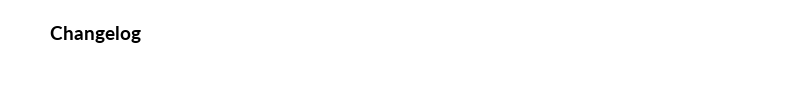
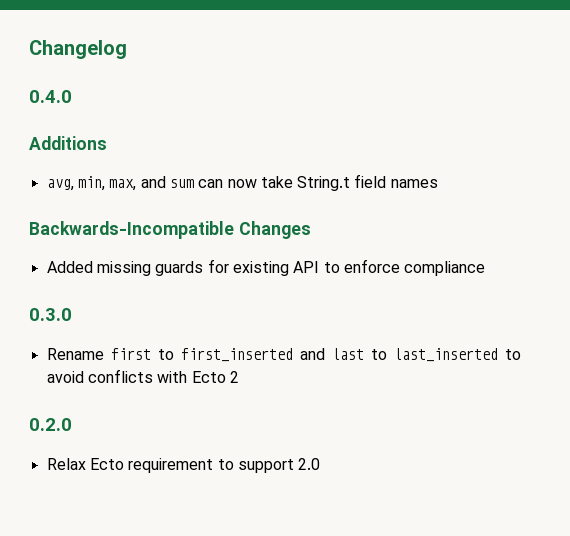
+ 0.4.0
+ Additions
+ avg, min, max, and sum can now take String.t field names
+ Backwards-Incompatible Changes
+ Added missing guards for existing API to enforce compliance
+ 0.3.0
+ Rename first to first_inserted and last to last_inserted to avoid conflicts with Ecto 2
+ 0.2.0
+ Relax Ecto requirement to support 2.0

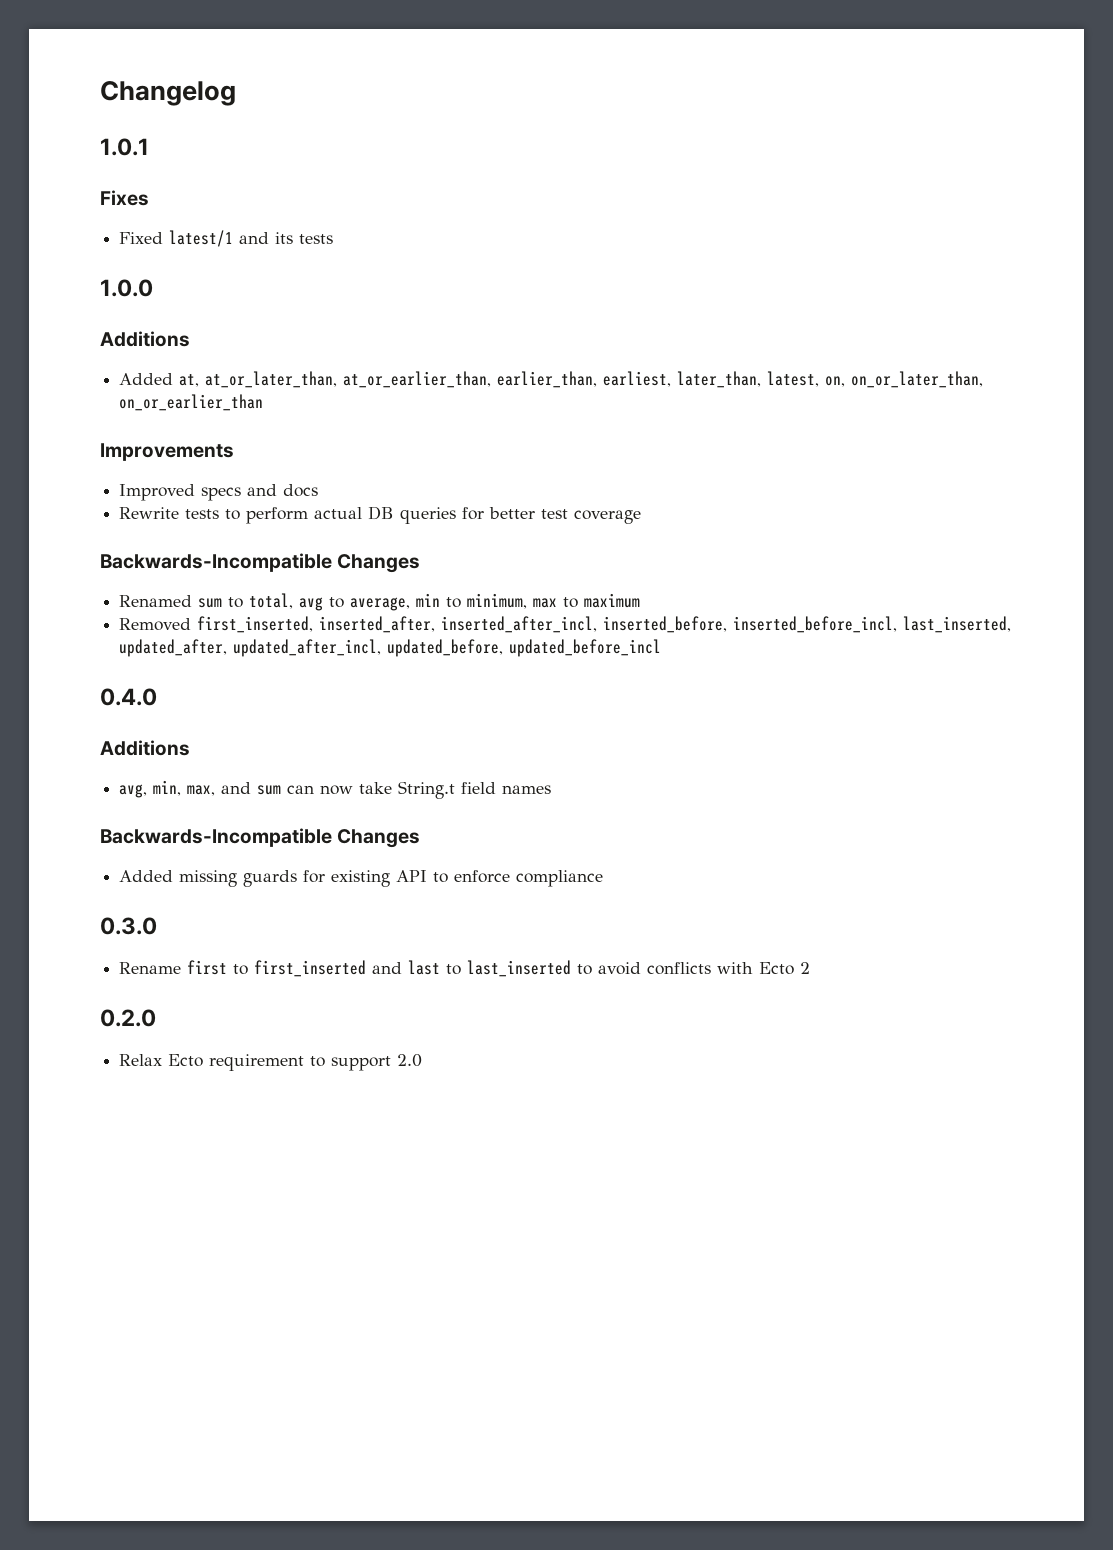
+ 1.0.1
+ Fixes
+ Fixed latest/1 and its tests
+ 1.0.0
+ Additions
+ Added at, at_or_later_than, at_or_earlier_than, earlier_than, earliest, later_than, latest, on, on_or_later_than, on_or_earlier_than
+ Improvements
+ Improved specs and docs
+ Rewrite tests to perform actual DB queries for better test coverage
+ Backwards-Incompatible Changes
+ Renamed sum to total, avg to average, min to minimum, max to maximum
+ Removed first_inserted, inserted_after, inserted_after_incl, inserted_before, inserted_before_incl, last_inserted, updated_after, updated_after_incl, updated_before, updated_before_incl

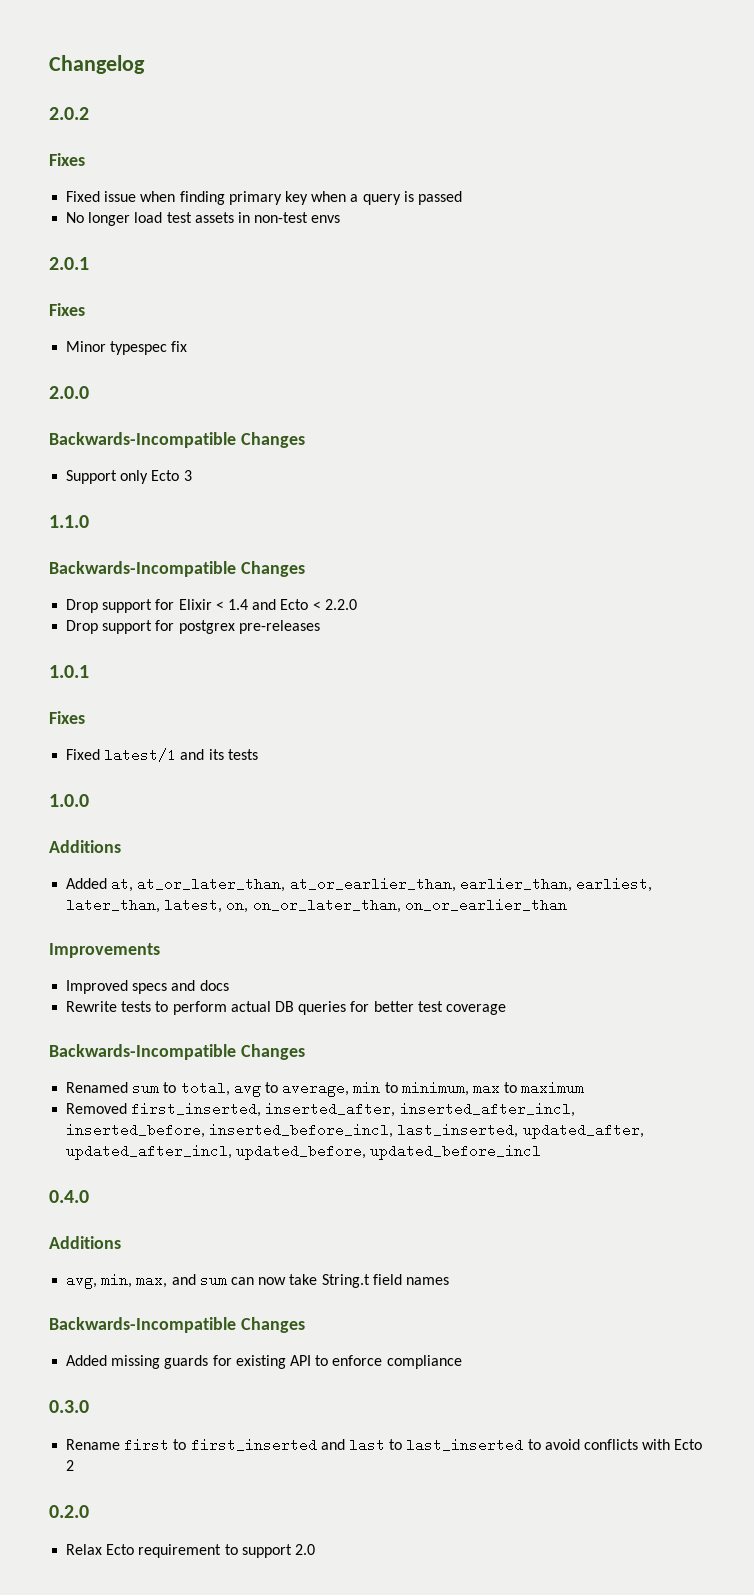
+ 2.0.2
+ Fixes
+ Fixed issue when finding primary key when a query is passed
+ No longer load test assets in non-test envs
+ 2.0.1
+ Fixes
+ Minor typespec fix
+ 2.0.0
+ Backwards-Incompatible Changes
+ Support only Ecto 3
+ 1.1.0
+ Backwards-Incompatible Changes
+ Drop support for Elixir < 1.4 and Ecto < 2.2.0
+ Drop support for postgrex pre-releases

